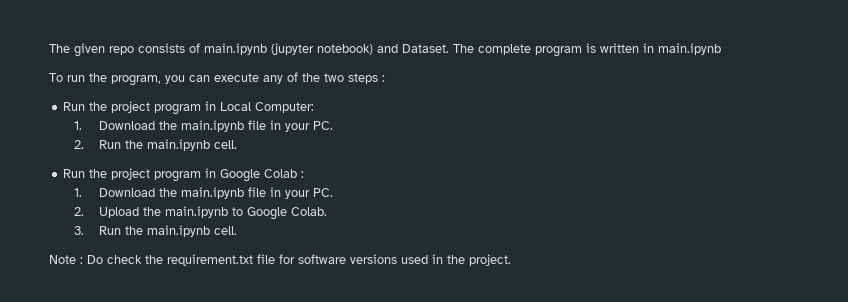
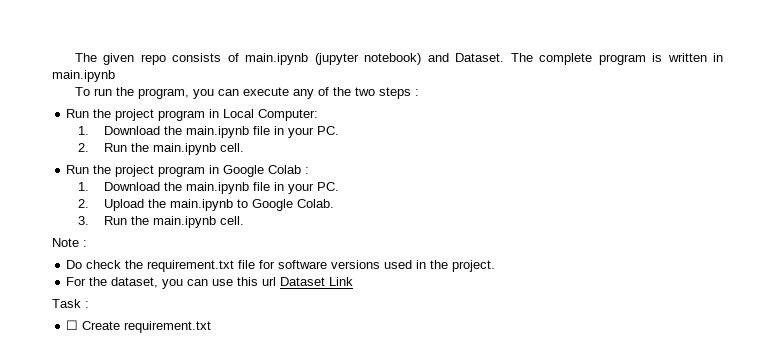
- Note : Do check the requirement.txt file for software versions used in the project.
+ Note :
+ Do check the requirement.txt file for software versions used in the project.
+ For the dataset, you can use this url Dataset Link
+ Task :
+ ☐ Create requirement.txt

